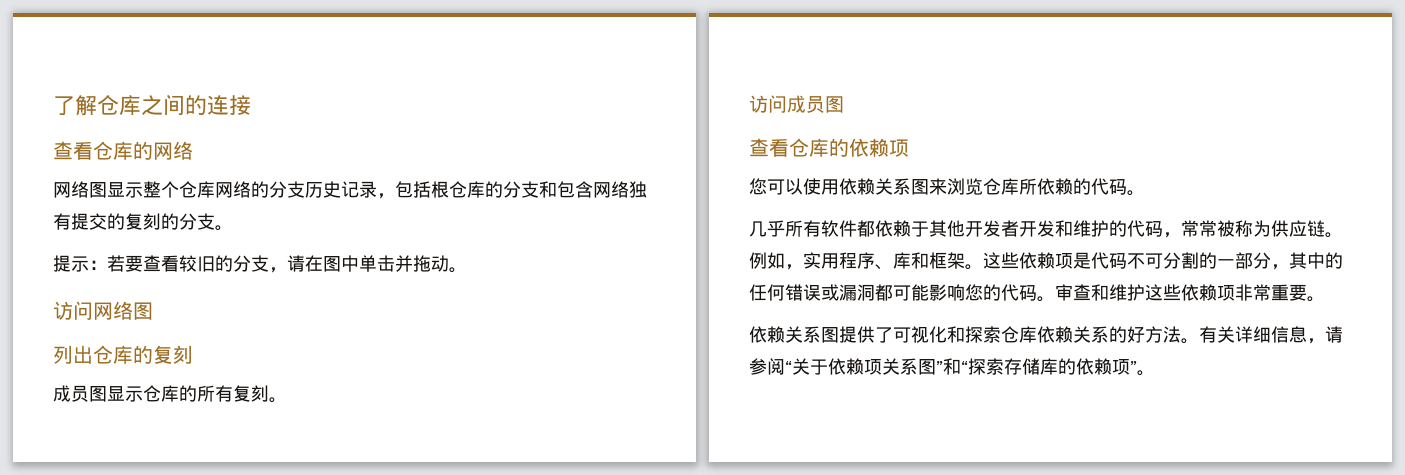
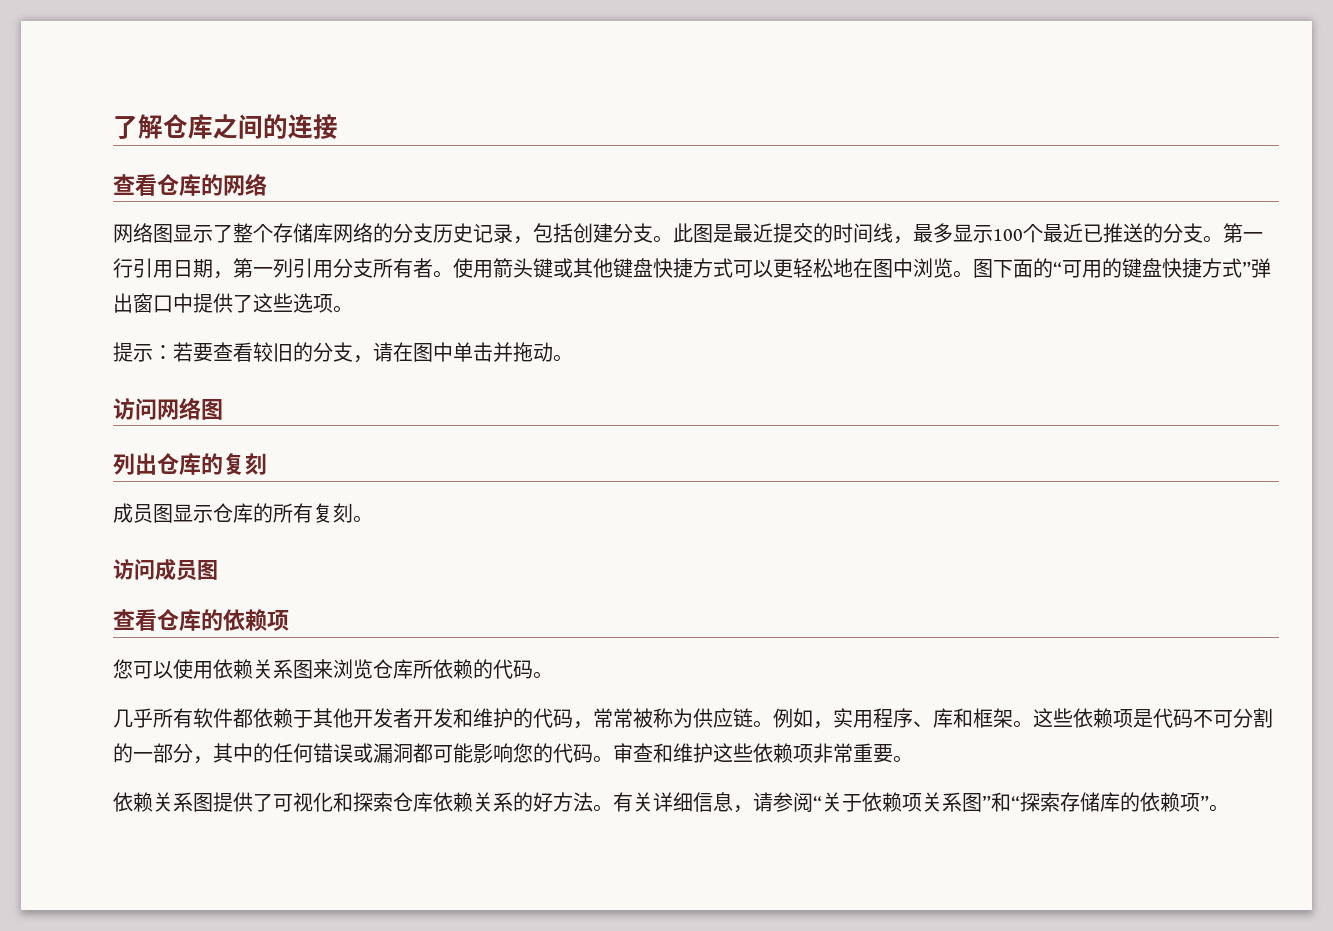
- 网络图显示整个仓库网络的分支历史记录，包括根仓库的分支和包含网络独有提交的复刻的分支。
+ 网络图显示了整个存储库网络的分支历史记录，包括创建分支。此图是最近提交的时间线，最多显示100个最近已推送的分支。第一行引用日期，第一列引用分支所有者。使用箭头键或其他键盘快捷方式可以更轻松地在图中浏览。图下面的“可用的键盘快捷方式”弹出窗口中提供了这些选项。

